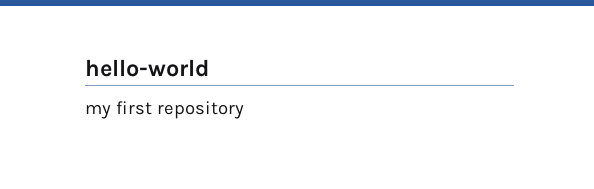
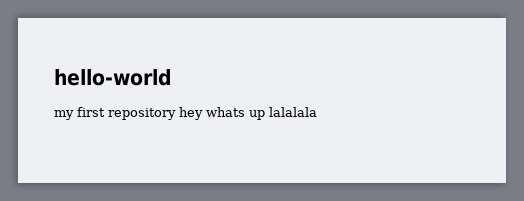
- my first repository
+ my first repository hey whats up lalalala

